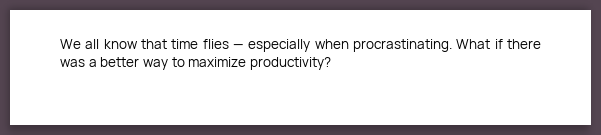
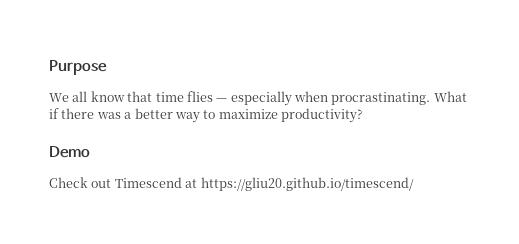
+ Purpose
+ Demo
+ Check out Timescend at https://gliu20.github.io/timescend/

